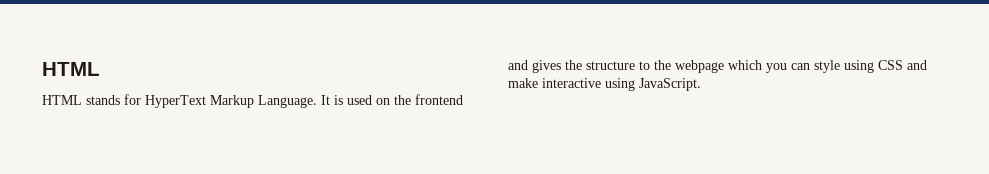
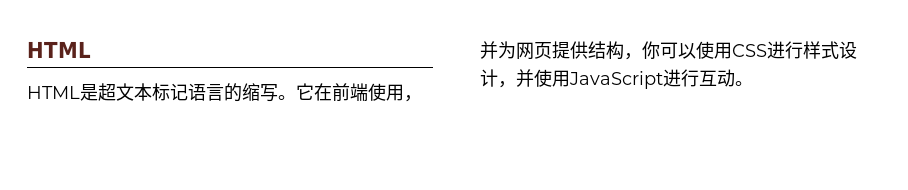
- HTML stands for HyperText Markup Language. It is used on the frontend and gives the structure to the webpage which you can style using CSS and make interactive using JavaScript.
+ HTML是超文本标记语言的缩写。它在前端使用，并为网页提供结构，你可以使用CSS进行样式设计，并使用JavaScript进行互动。

